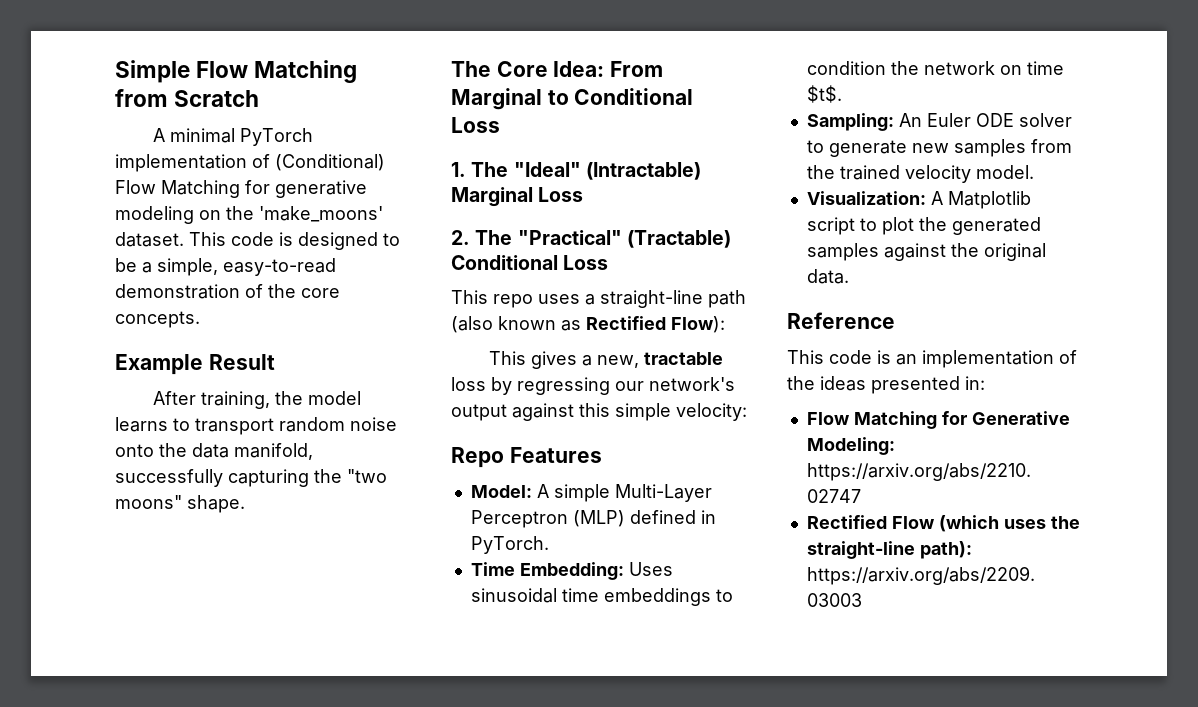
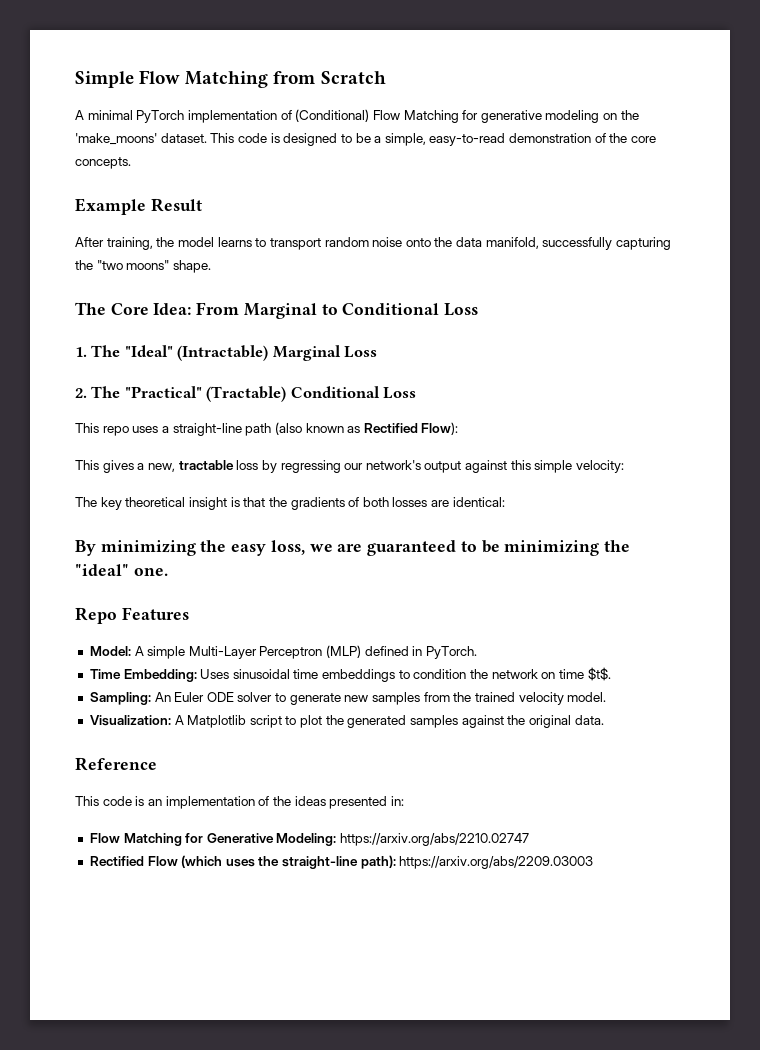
+ The key theoretical insight is that the gradients of both losses are identical:
+ By minimizing the easy loss, we are guaranteed to be minimizing the "ideal" one.

